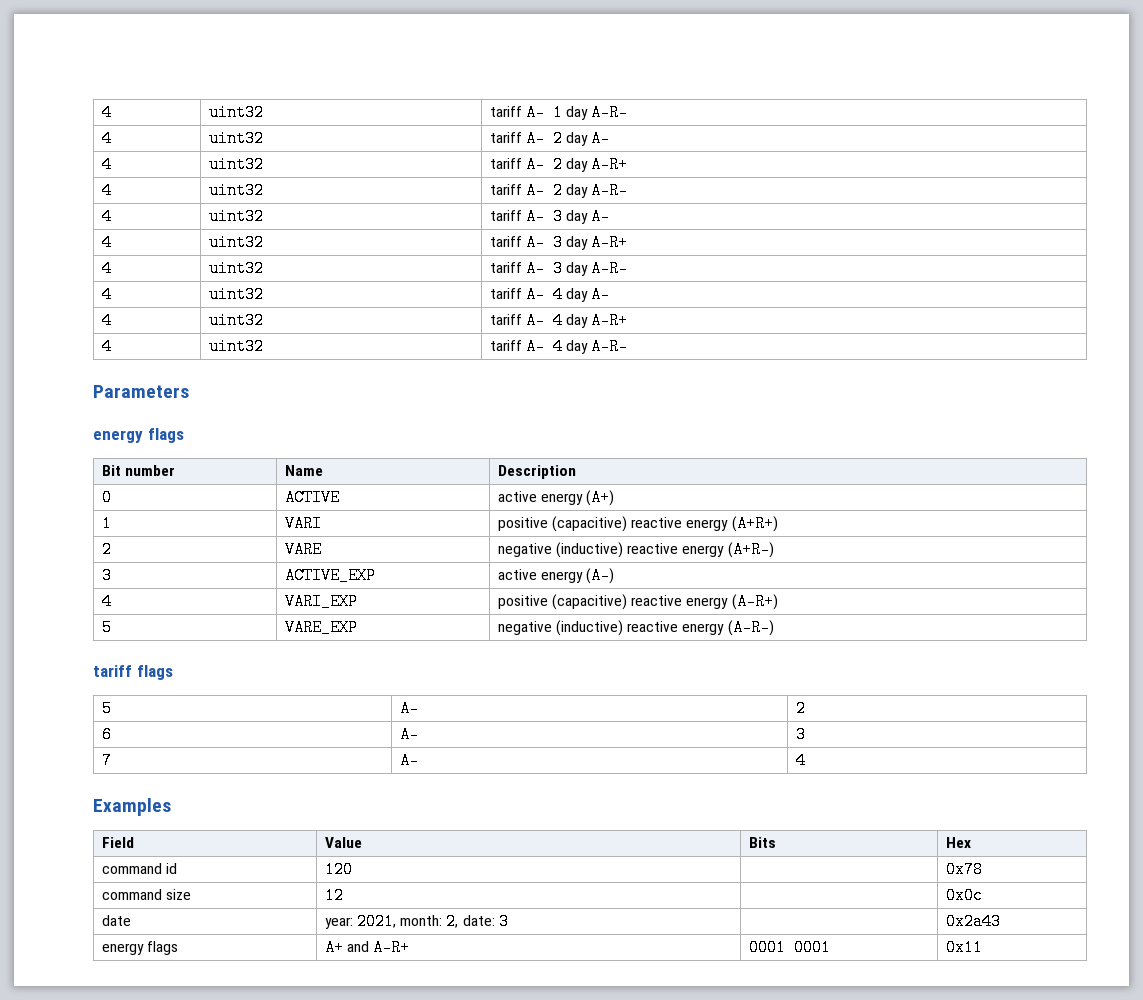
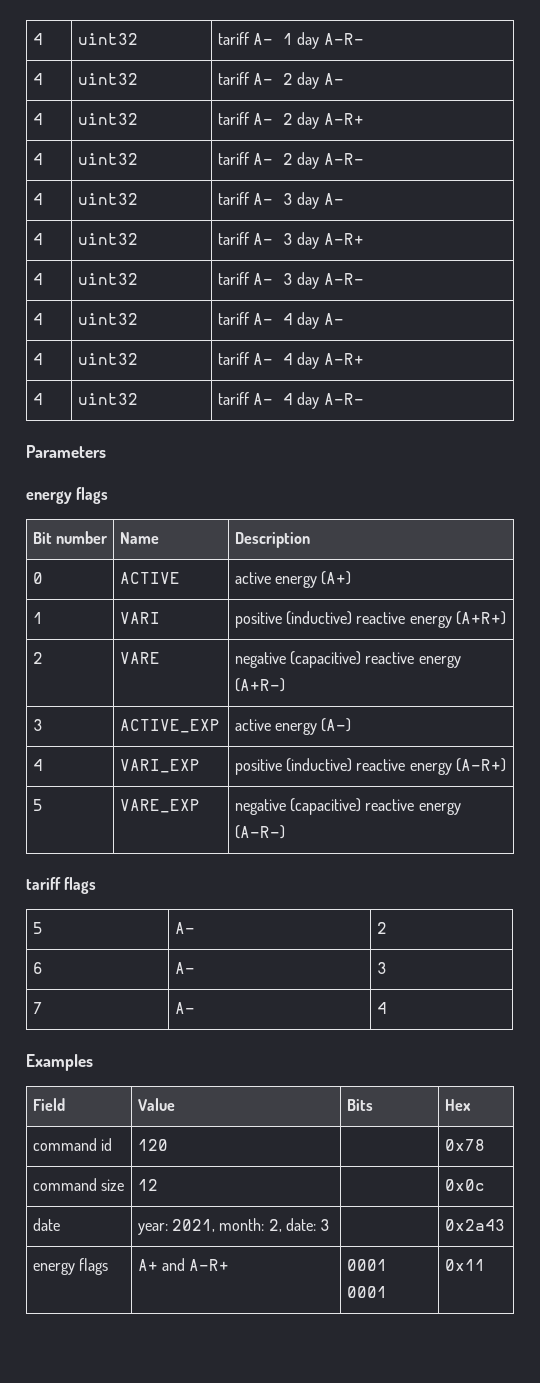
- 1 | VARI | positive (capacitive) reactive energy (A+R+)
+ 1 | VARI | positive (inductive) reactive energy (A+R+)
- 2 | VARE | negative (inductive) reactive energy (A+R-)
+ 2 | VARE | negative (capacitive) reactive energy (A+R-)
- 4 | VARI_EXP | positive (capacitive) reactive energy (A-R+)
+ 4 | VARI_EXP | positive (inductive) reactive energy (A-R+)
- 5 | VARE_EXP | negative (inductive) reactive energy (A-R-)
+ 5 | VARE_EXP | negative (capacitive) reactive energy (A-R-)

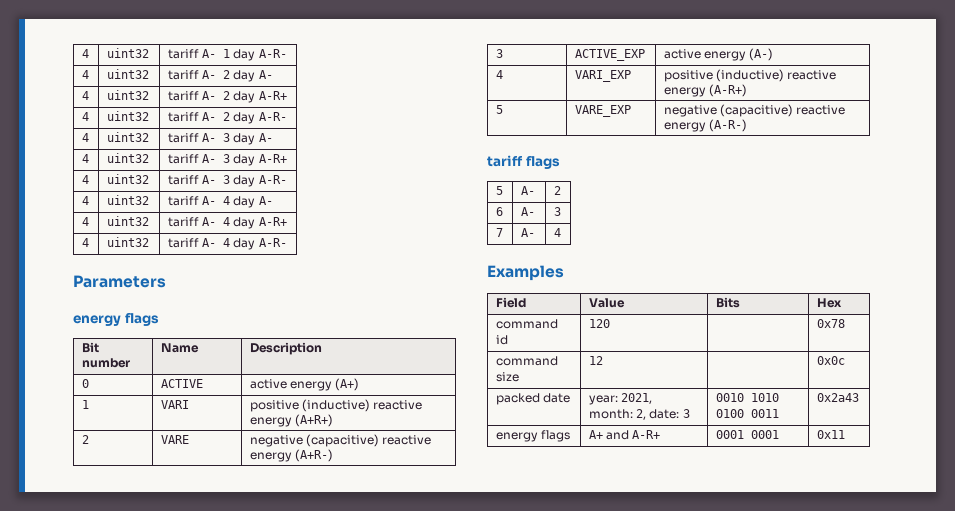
- date | year: 2021, month: 2, date: 3 | | 0x2a43
+ packed date | year: 2021, month: 2, date: 3 | 0010 1010 0100 0011 | 0x2a43

